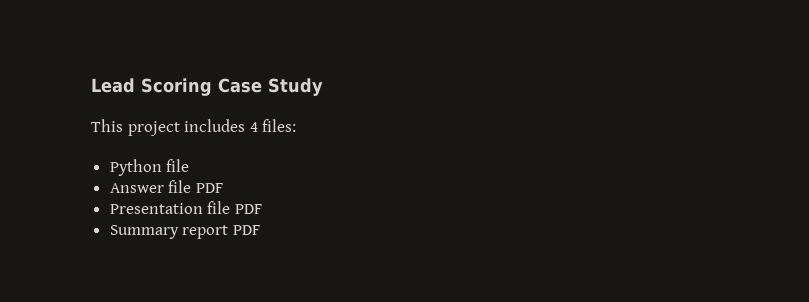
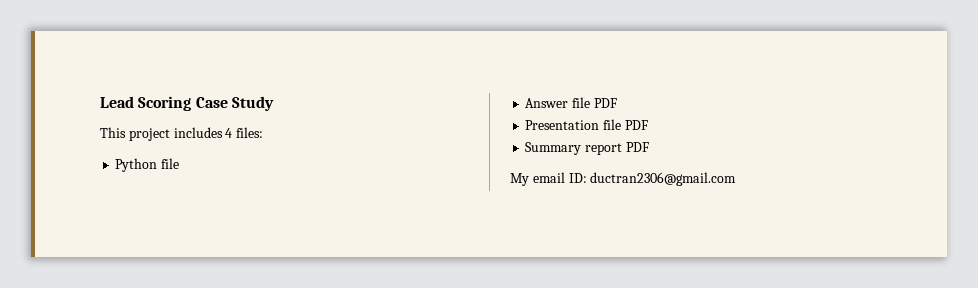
+ My email ID: ductran2306@gmail.com

